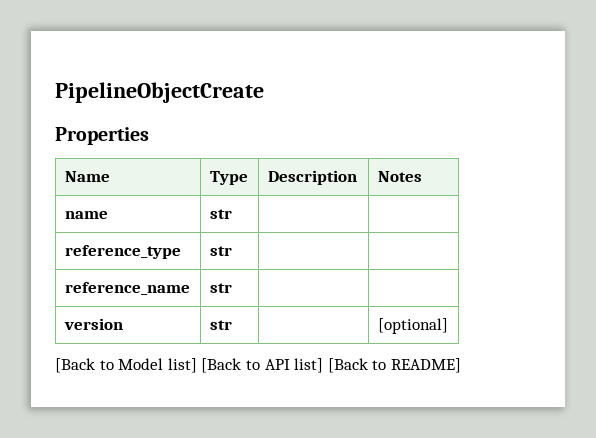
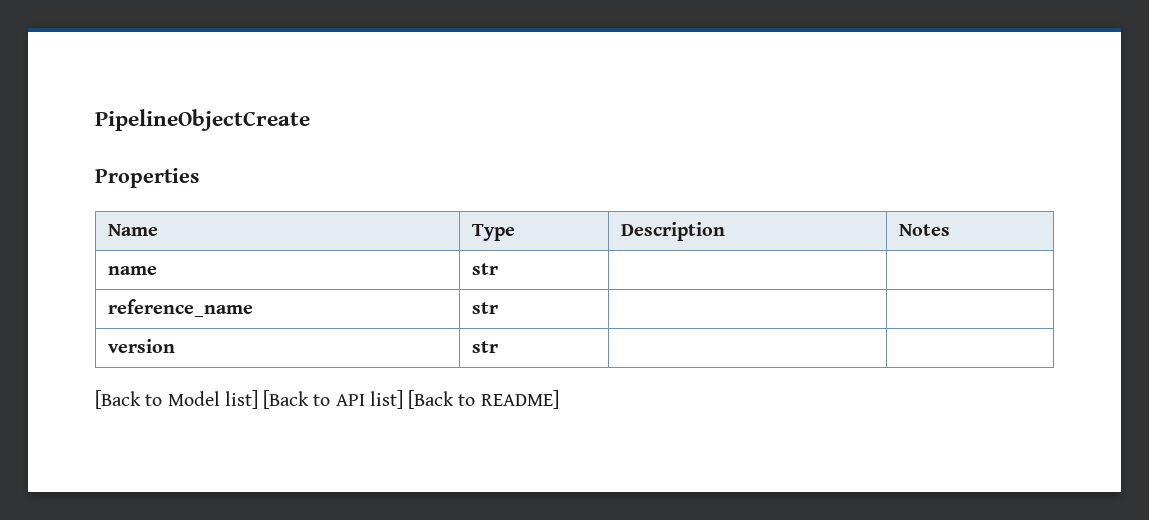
- reference_type | str | |
- version | str | | [optional]
+ version | str | |

